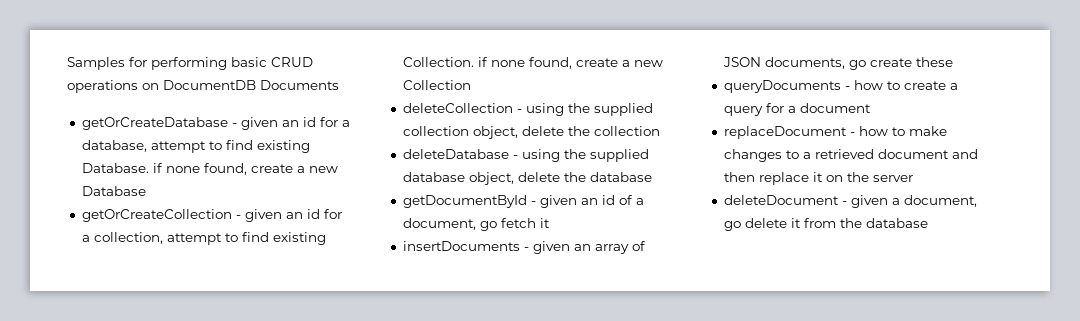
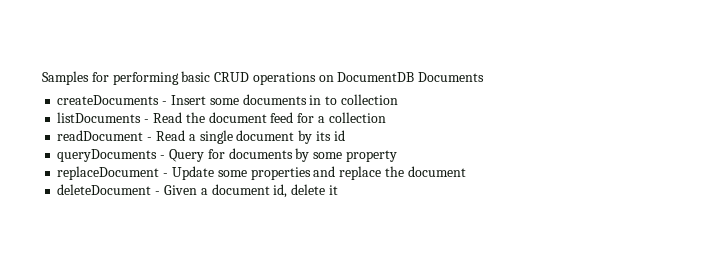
- getOrCreateDatabase - given an id for a database, attempt to find existing Database. if none found, create a new Database
- getOrCreateCollection - given an id for a collection, attempt to find existing Collection. if none found, create a new Collection
- deleteCollection - using the supplied collection object, delete the collection
- deleteDatabase - using the supplied database object, delete the database
- getDocumentById - given an id of a document, go fetch it
- insertDocuments - given an array of JSON documents, go create these
- queryDocuments - how to create a query for a document
- replaceDocument - how to make changes to a retrieved document and then replace it on the server
- deleteDocument - given a document, go delete it from the database
+ createDocuments - Insert some documents in to collection
+ listDocuments - Read the document feed for a collection
+ readDocument - Read a single document by its id
+ queryDocuments - Query for documents by some property
+ replaceDocument - Update some properties and replace the document
+ deleteDocument - Given a document id, delete it

